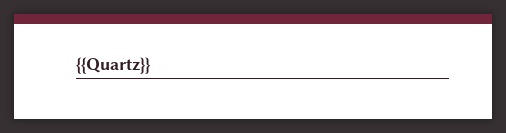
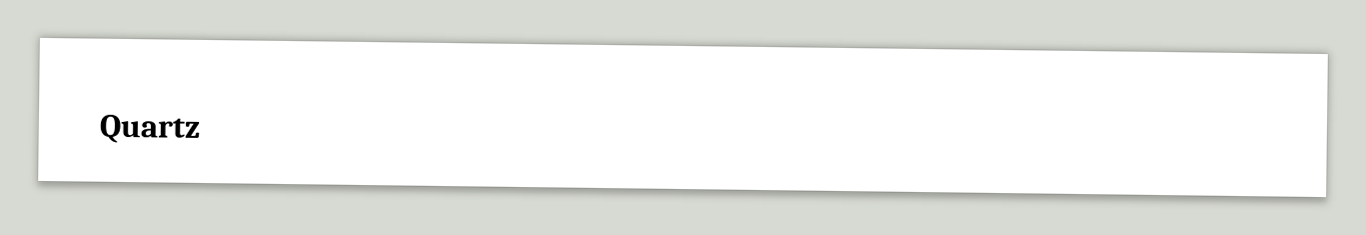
- {{Quartz}}
+ Quartz

